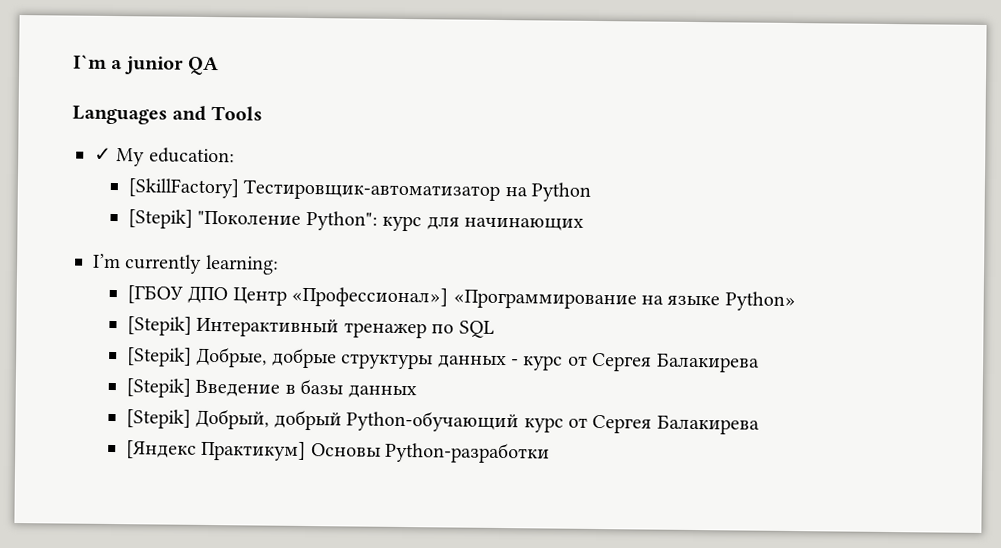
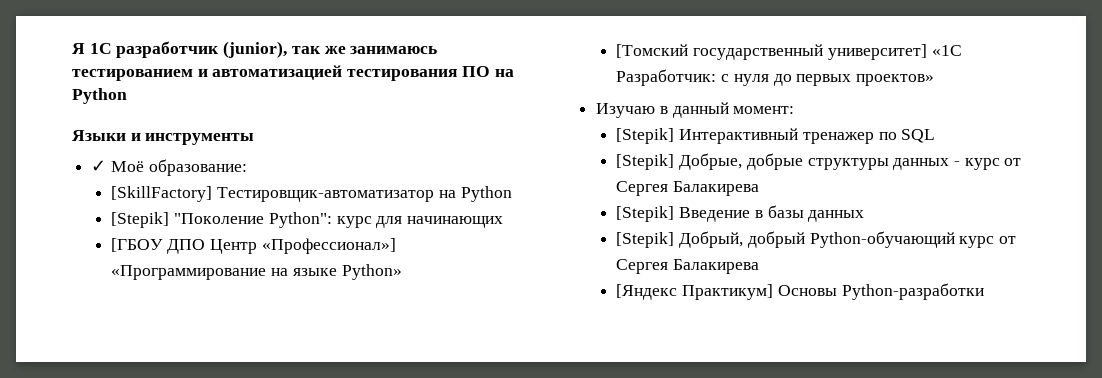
- I`m a junior QA
- Languages and Tools
+ Я 1С разработчик (junior), так же занимаюсь тестированием и автоматизацией тестирования ПО на Python
+ Языки и инструменты
- ✓ My education:
+ ✓ Моё образование:
- I’m currently learning:
+ [Томский государственный университет] «1С Разработчик: с нуля до первых проектов»
+ Изучаю в данный момент:

